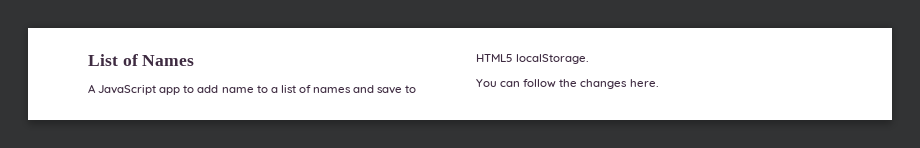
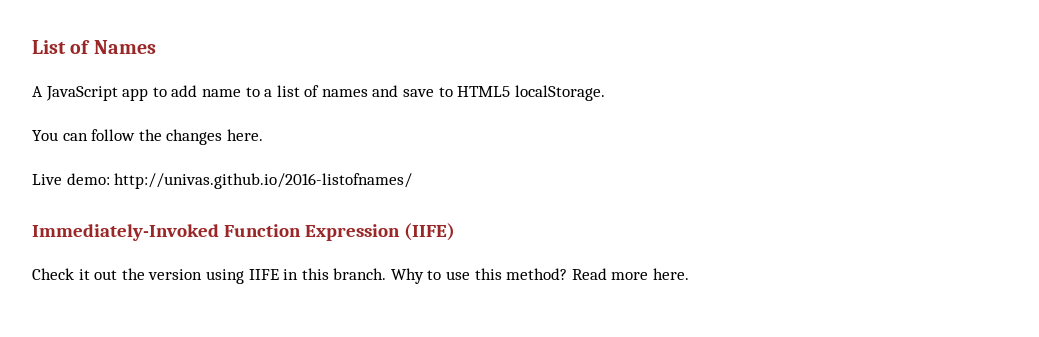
+ Live demo: http://univas.github.io/2016-listofnames/
+ Immediately-Invoked Function Expression (IIFE)
+ Check it out the version using IIFE in this branch. Why to use this method? Read more here.

